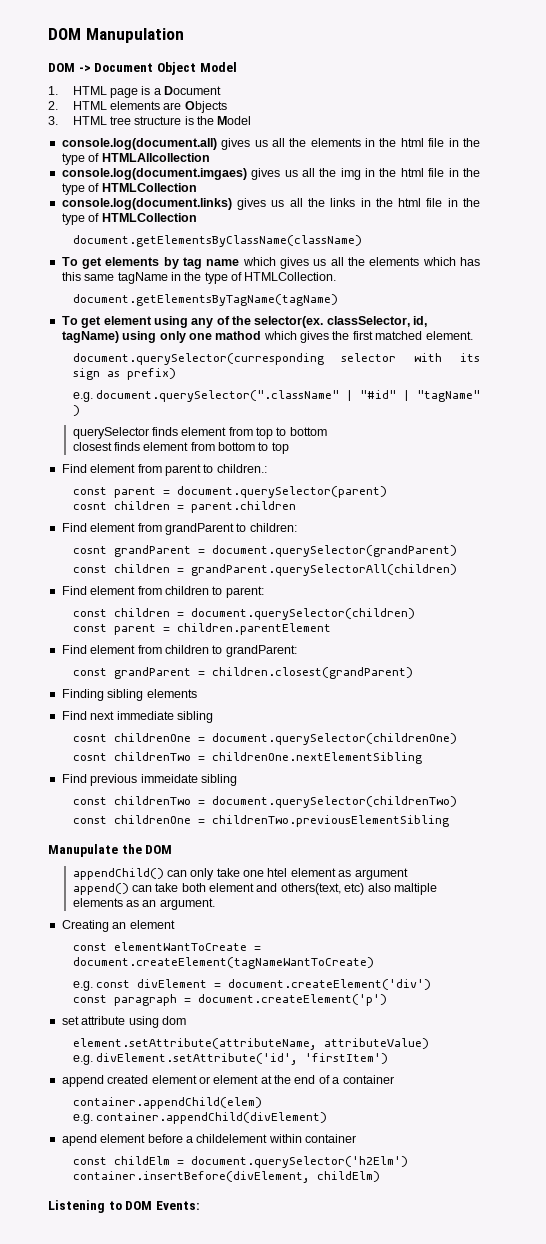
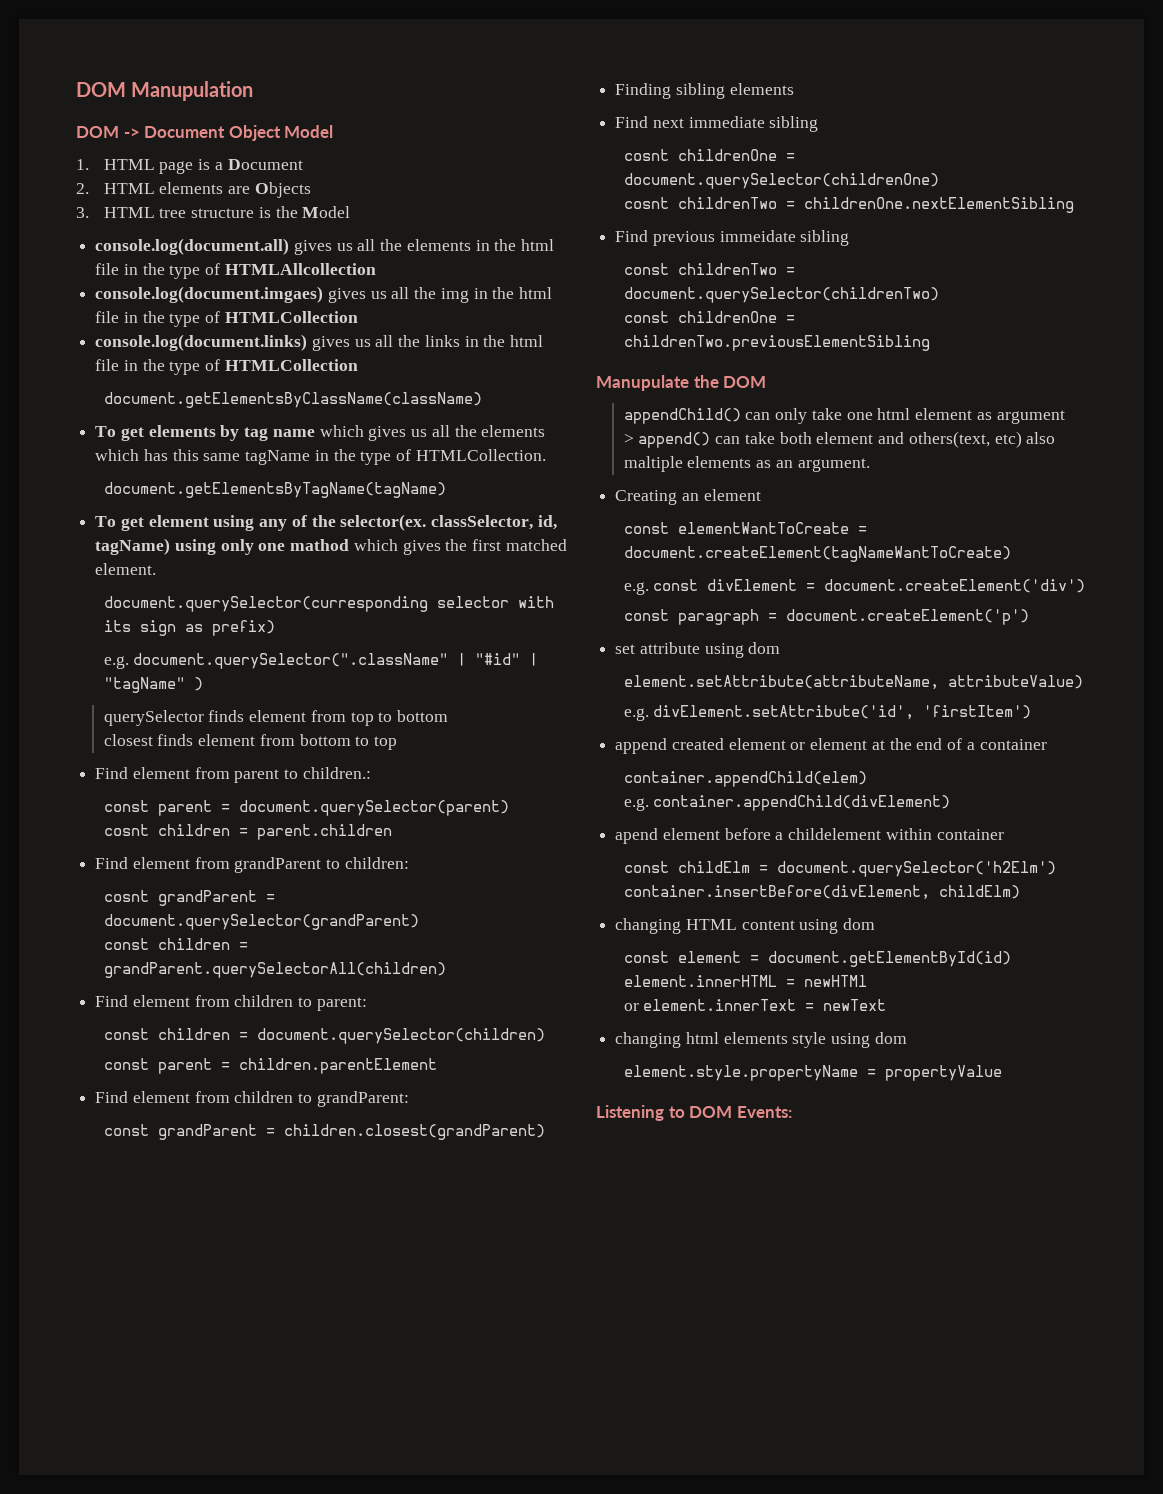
- appendChild() can only take one htel element as argument
+ appendChild() can only take one html element as argument
- append() can take both element and others(text, etc) also maltiple elements as an argument.
+ > append() can take both element and others(text, etc) also maltiple elements as an argument.
+ changing HTML content using dom
+ const element = document.getElementById(id) element.innerHTML = newHTMl
+ or element.innerText = newText
+ changing html elements style using dom
+ element.style.propertyName = propertyValue

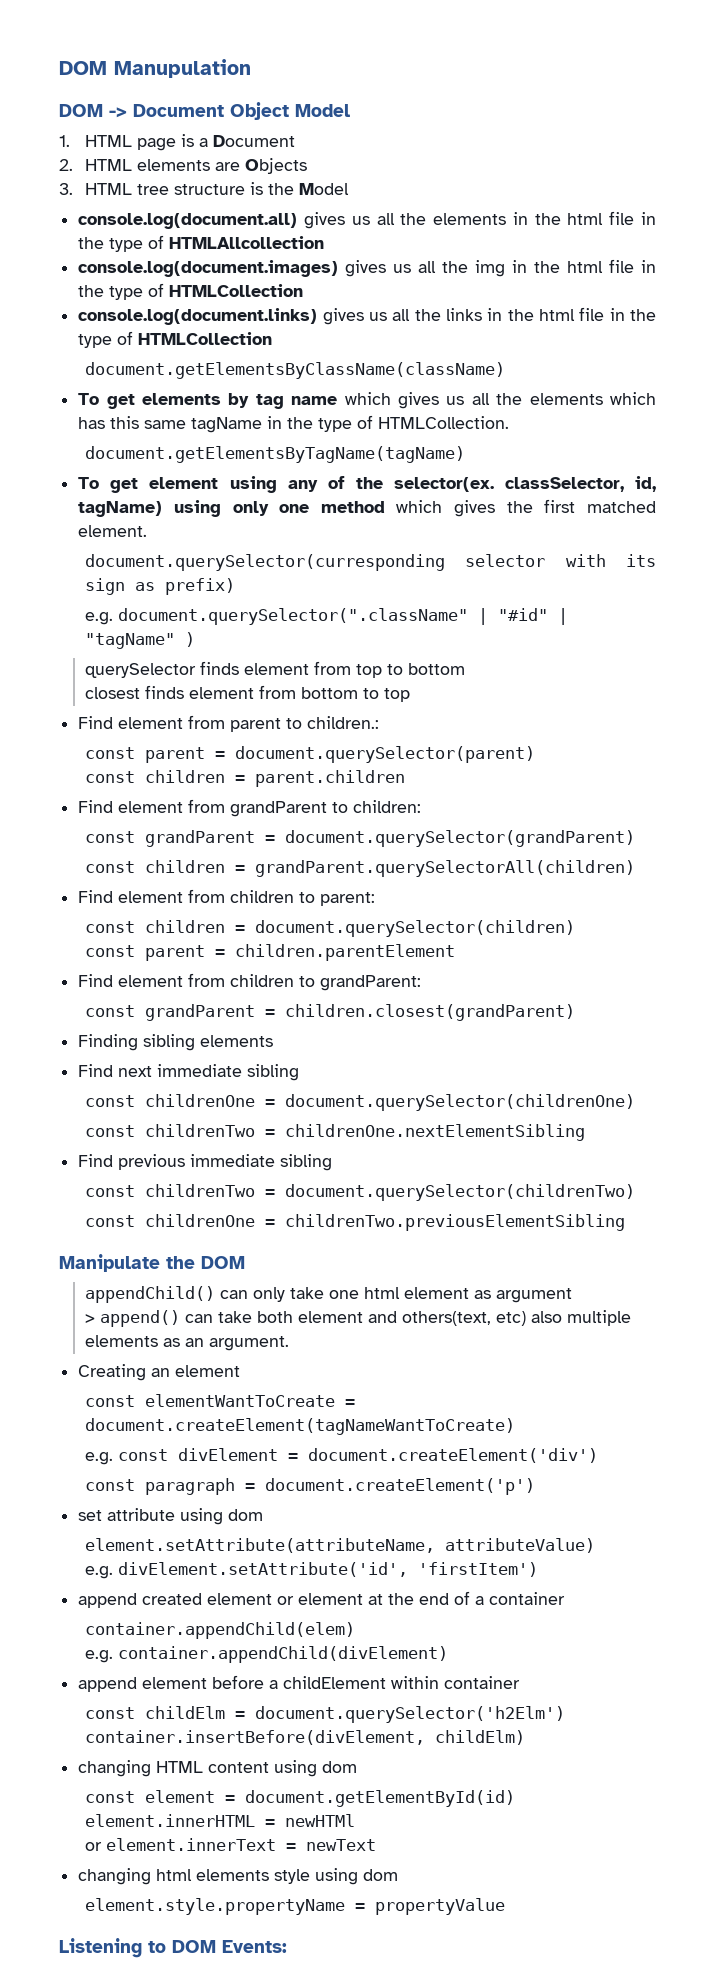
- console.log(document.imgaes) gives us all the img in the html file in the type of HTMLCollection
+ console.log(document.images) gives us all the img in the html file in the type of HTMLCollection
- To get element using any of the selector(ex. classSelector, id, tagName) using only one mathod which gives the first matched element.
+ To get element using any of the selector(ex. classSelector, id, tagName) using only one method which gives the first matched element.
- cosnt children = parent.children
+ const children = parent.children
- cosnt grandParent = document.querySelector(grandParent)
+ const grandParent = document.querySelector(grandParent)
- cosnt childrenOne = document.querySelector(childrenOne)
+ const childrenOne = document.querySelector(childrenOne)
- cosnt childrenTwo = childrenOne.nextElementSibling
+ const childrenTwo = childrenOne.nextElementSibling
- Find previous immeidate sibling
+ Find previous immediate sibling
- Manupulate the DOM
+ Manipulate the DOM
- > append() can take both element and others(text, etc) also maltiple elements as an argument.
+ > append() can take both element and others(text, etc) also multiple elements as an argument.
- apend element before a childelement within container
+ append element before a childElement within container

